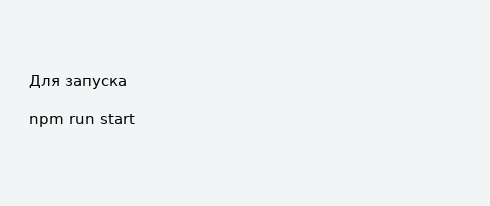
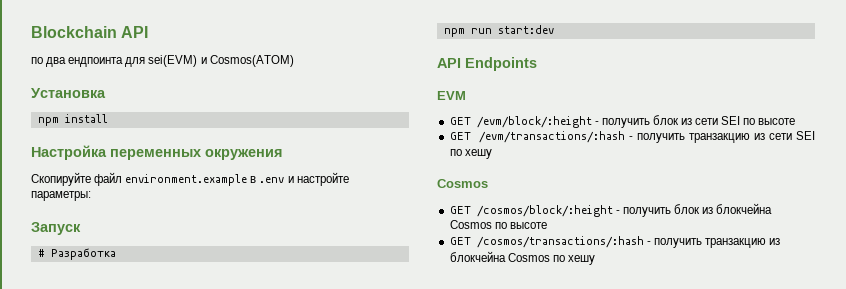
- Для запуска
- npm run start
+ Blockchain API
+ по два ендпоинта для sei(EVM) и Cosmos(ATOM)
+ Установка
+ npm install
+ Настройка переменных окружения
+ Скопируйте файл environment.example в .env и настройте параметры:
+ Запуск
+ # Разработка
+ npm run start:dev
+ API Endpoints
+ EVM
+ GET /evm/block/:height - получить блок из сети SEI по высоте
+ GET /evm/transactions/:hash - получить транзакцию из сети SEI по хешу
+ Cosmos
+ GET /cosmos/block/:height - получить блок из блокчейна Cosmos по высоте
+ GET /cosmos/transactions/:hash - получить транзакцию из блокчейна Cosmos по хешу

